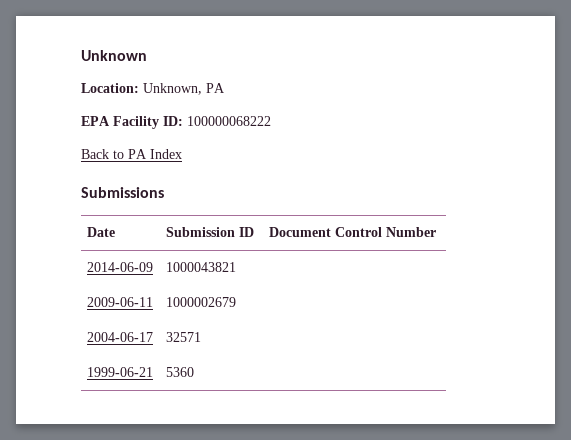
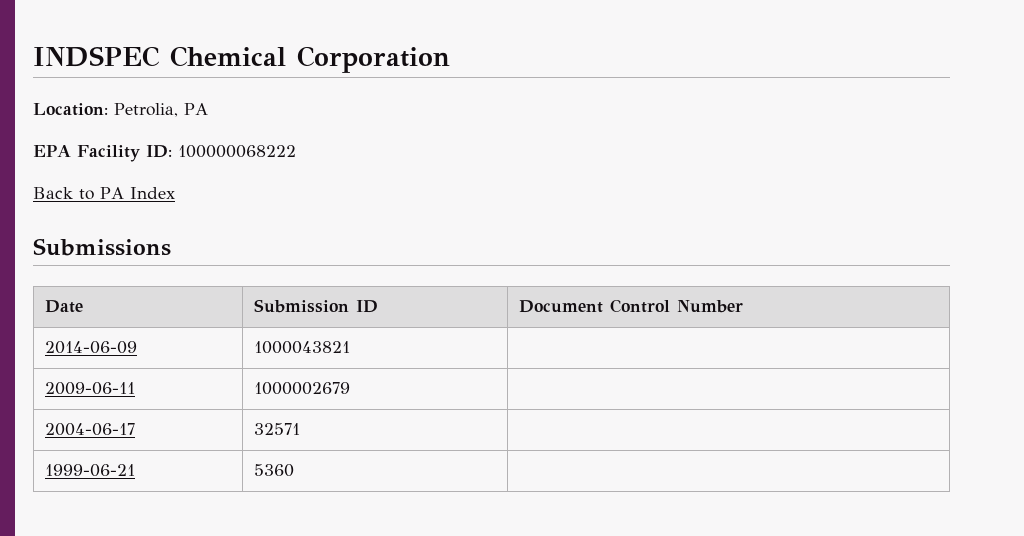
- Unknown
+ INDSPEC Chemical Corporation
- Location: Unknown, PA
+ Location: Petrolia, PA

